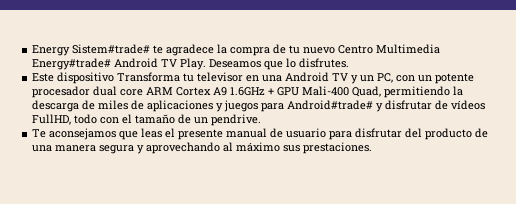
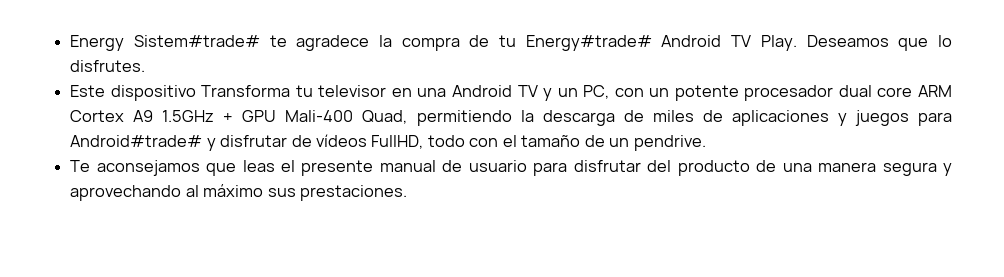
- Energy Sistem#trade# te agradece la compra de tu nuevo Centro Multimedia Energy#trade# Android TV Play.
+ Energy Sistem#trade# te agradece la compra de tu Energy#trade# Android TV Play.
- Este dispositivo Transforma tu televisor en una Android TV y un PC, con un potente procesador dual core ARM Cortex A9 1.6GHz + GPU Mali-400 Quad, permitiendo la descarga de miles de aplicaciones y juegos para Android#trade# y disfrutar de vídeos FullHD, todo con el tamaño de un pendrive.
+ Este dispositivo Transforma tu televisor en una Android TV y un PC, con un potente procesador dual core ARM Cortex A9 1.5GHz + GPU Mali-400 Quad, permitiendo la descarga de miles de aplicaciones y juegos para Android#trade# y disfrutar de vídeos FullHD, todo con el tamaño de un pendrive.

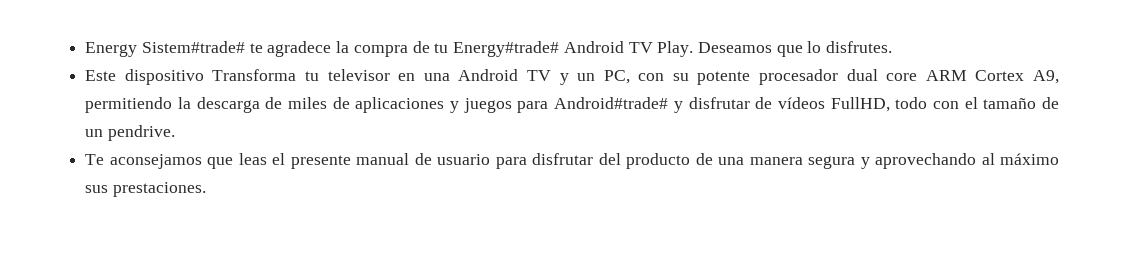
- Este dispositivo Transforma tu televisor en una Android TV y un PC, con un potente procesador dual core ARM Cortex A9 1.5GHz + GPU Mali-400 Quad, permitiendo la descarga de miles de aplicaciones y juegos para Android#trade# y disfrutar de vídeos FullHD, todo con el tamaño de un pendrive.
+ Este dispositivo Transforma tu televisor en una Android TV y un PC, con su potente procesador dual core ARM Cortex A9, permitiendo la descarga de miles de aplicaciones y juegos para Android#trade# y disfrutar de vídeos FullHD, todo con el tamaño de un pendrive.

